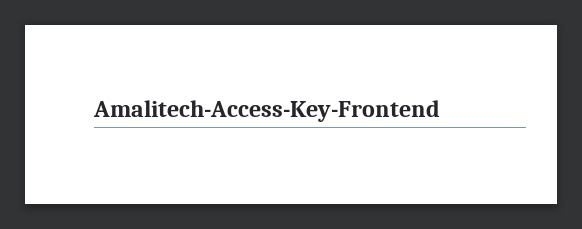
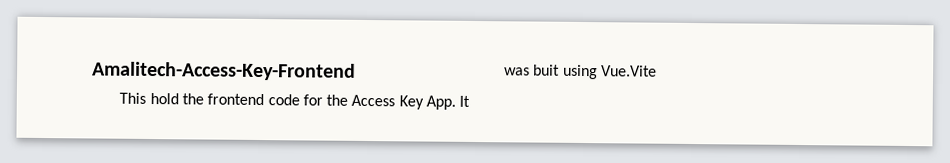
+ This hold the frontend code for the Access Key App. It was buit using Vue.Vite

